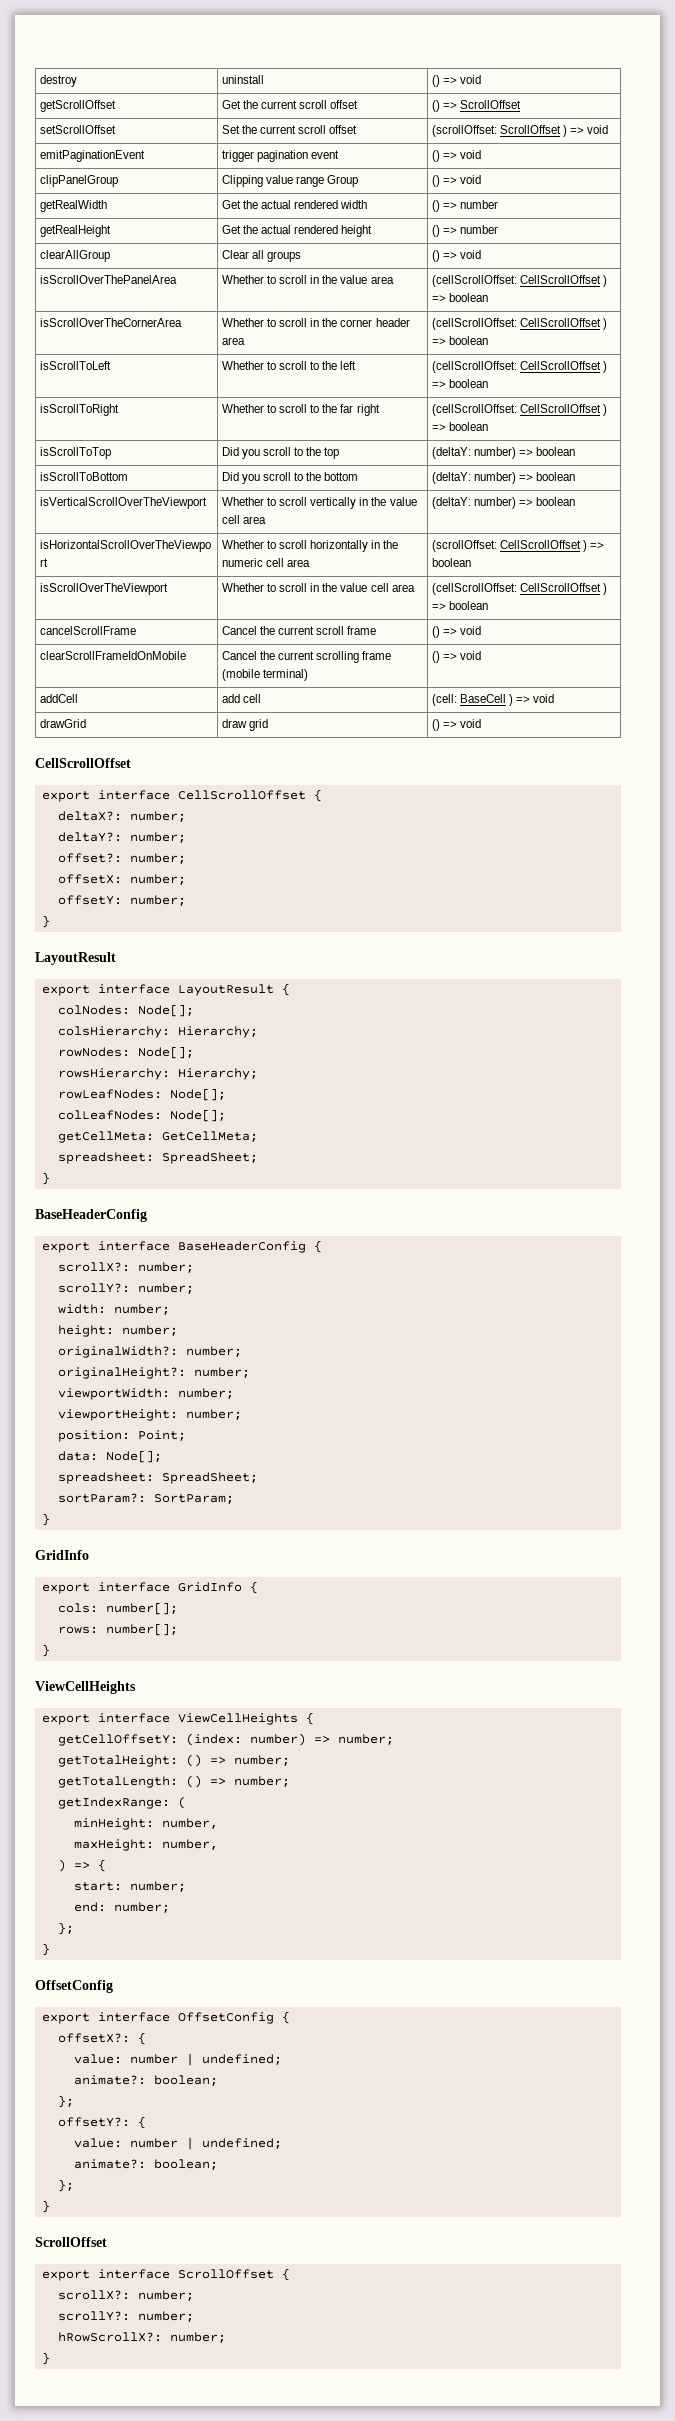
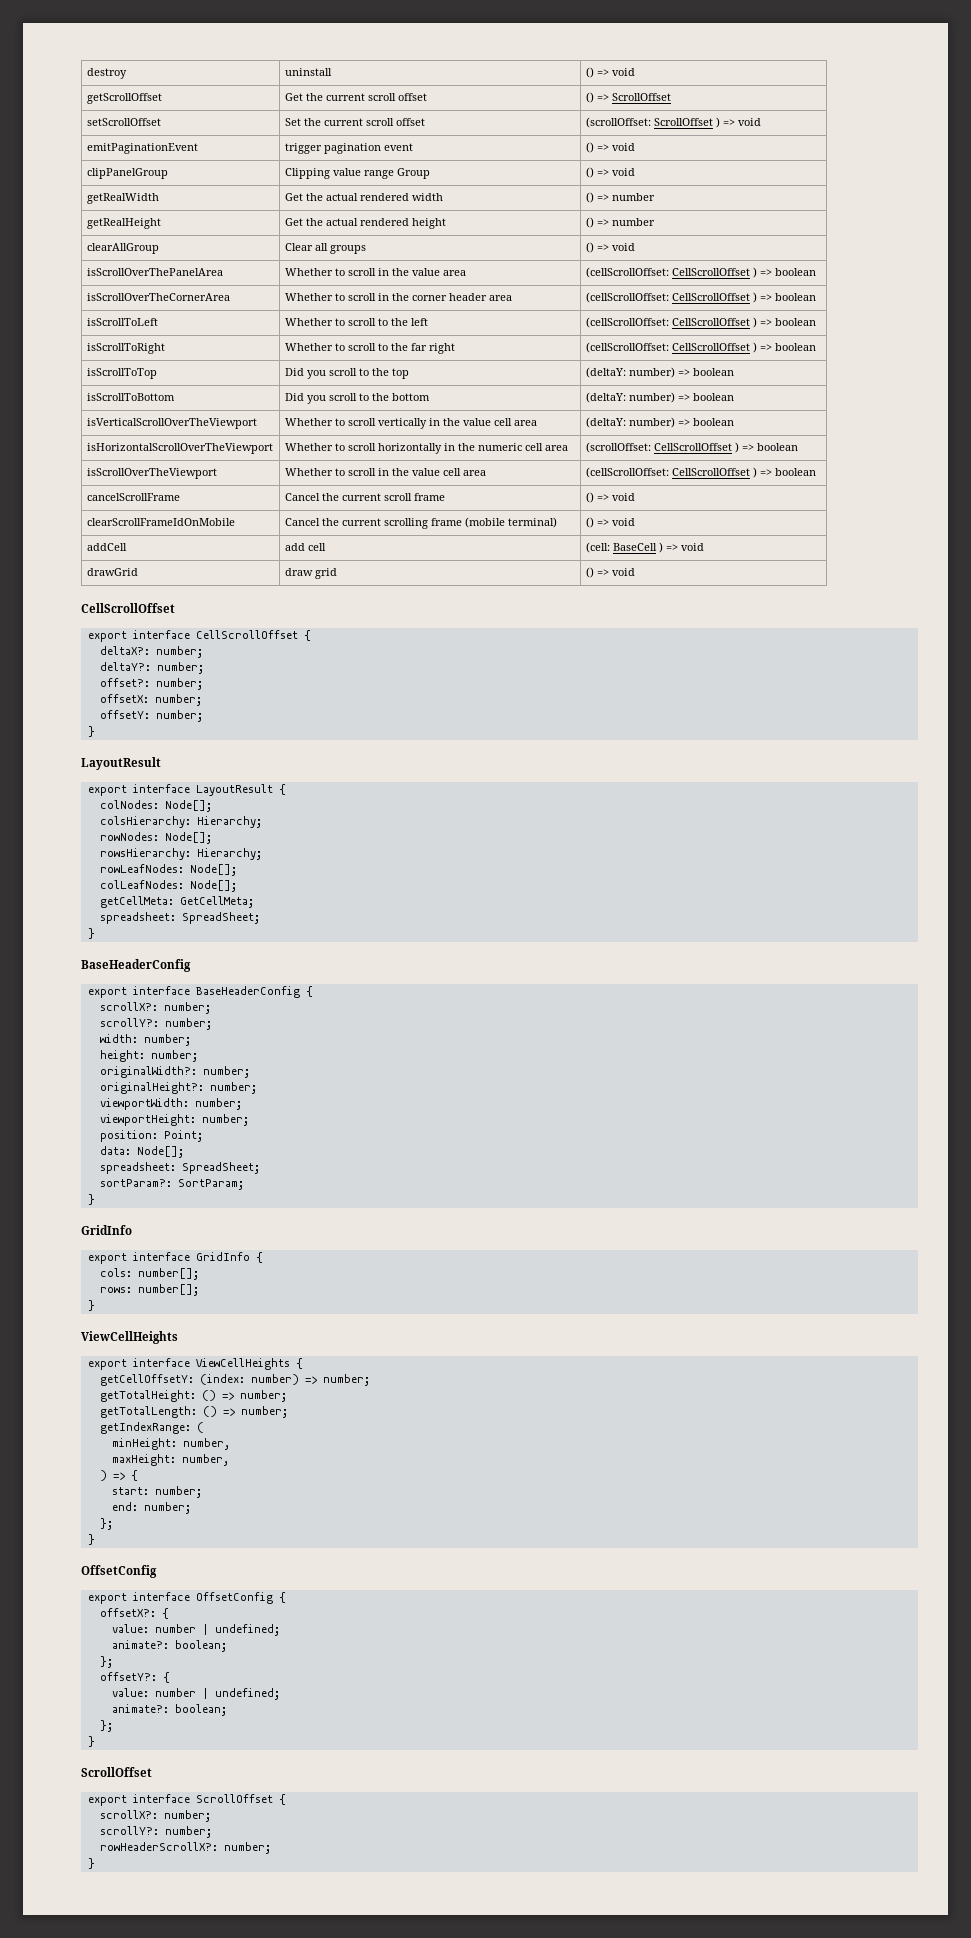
- hRowScrollX?: number;
+ rowHeaderScrollX?: number;

